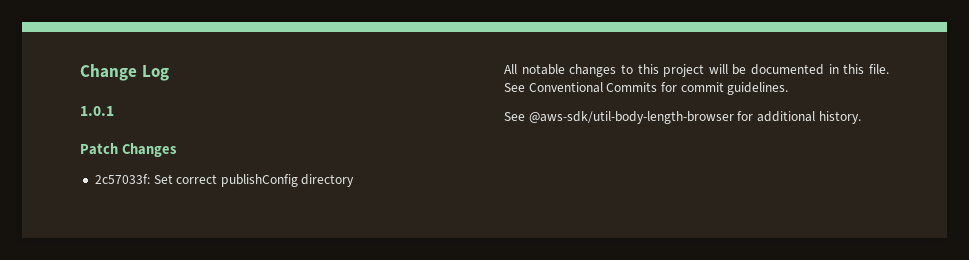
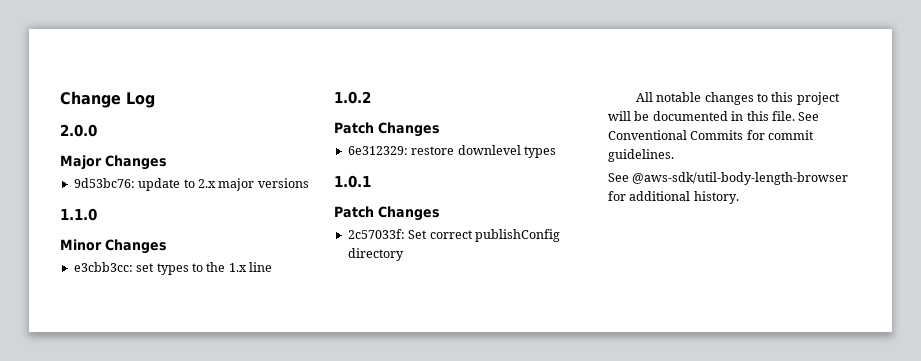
+ 2.0.0
+ Major Changes
+ 9d53bc76: update to 2.x major versions
+ 1.1.0
+ Minor Changes
+ e3cbb3cc: set types to the 1.x line
+ 1.0.2
+ Patch Changes
+ 6e312329: restore downlevel types

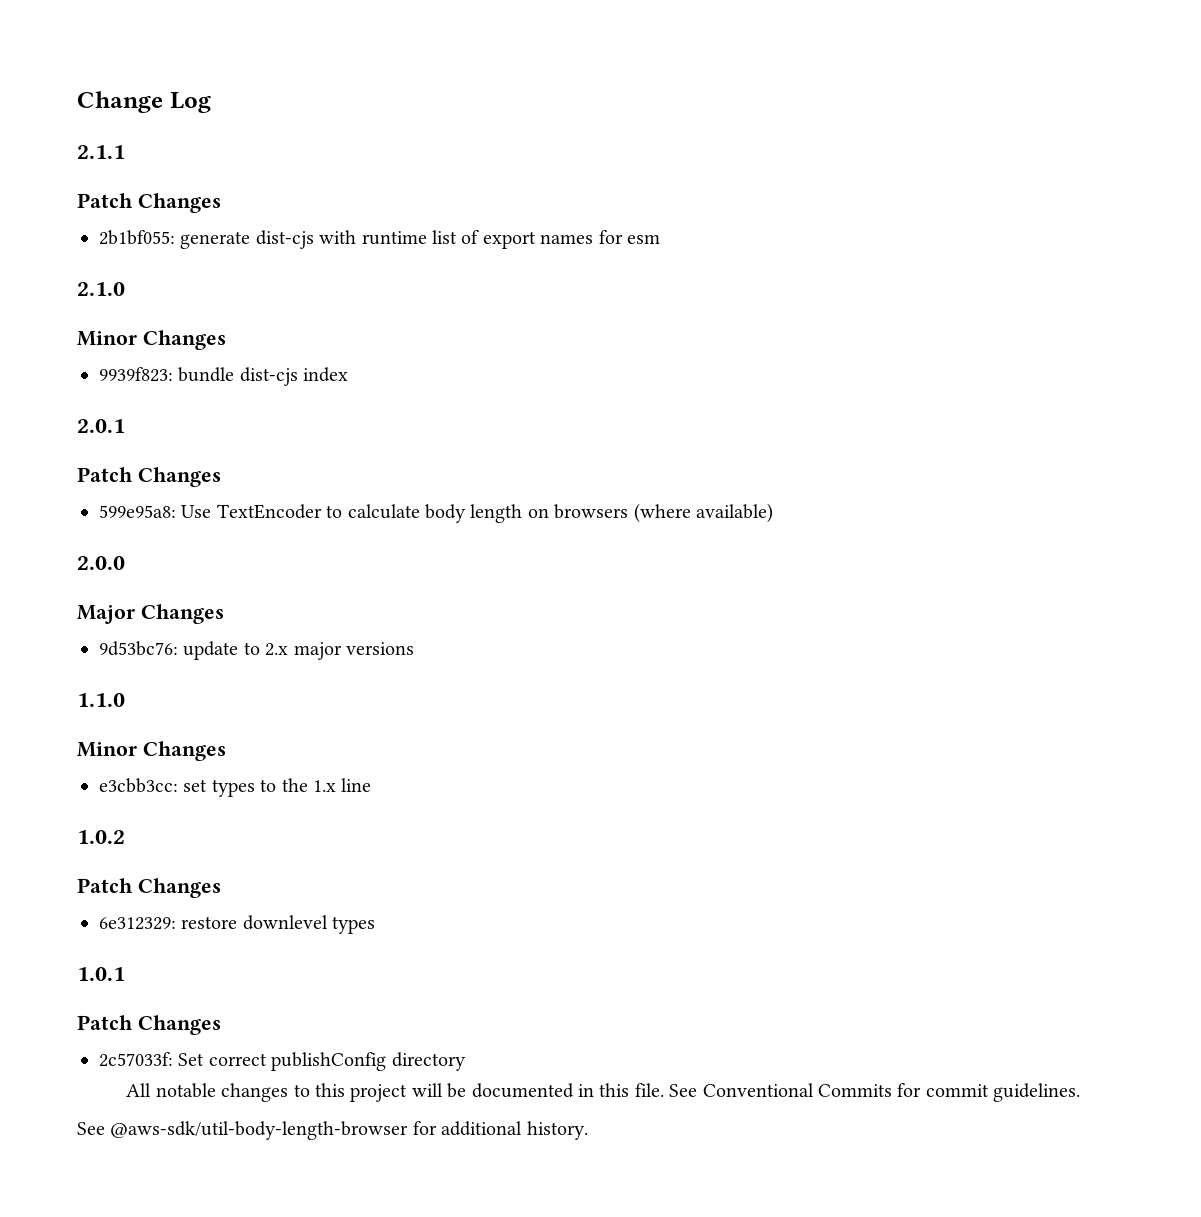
+ 2.1.1
+ Patch Changes
+ 2b1bf055: generate dist-cjs with runtime list of export names for esm
+ 2.1.0
+ Minor Changes
+ 9939f823: bundle dist-cjs index
+ 2.0.1
+ Patch Changes
+ 599e95a8: Use TextEncoder to calculate body length on browsers (where available)

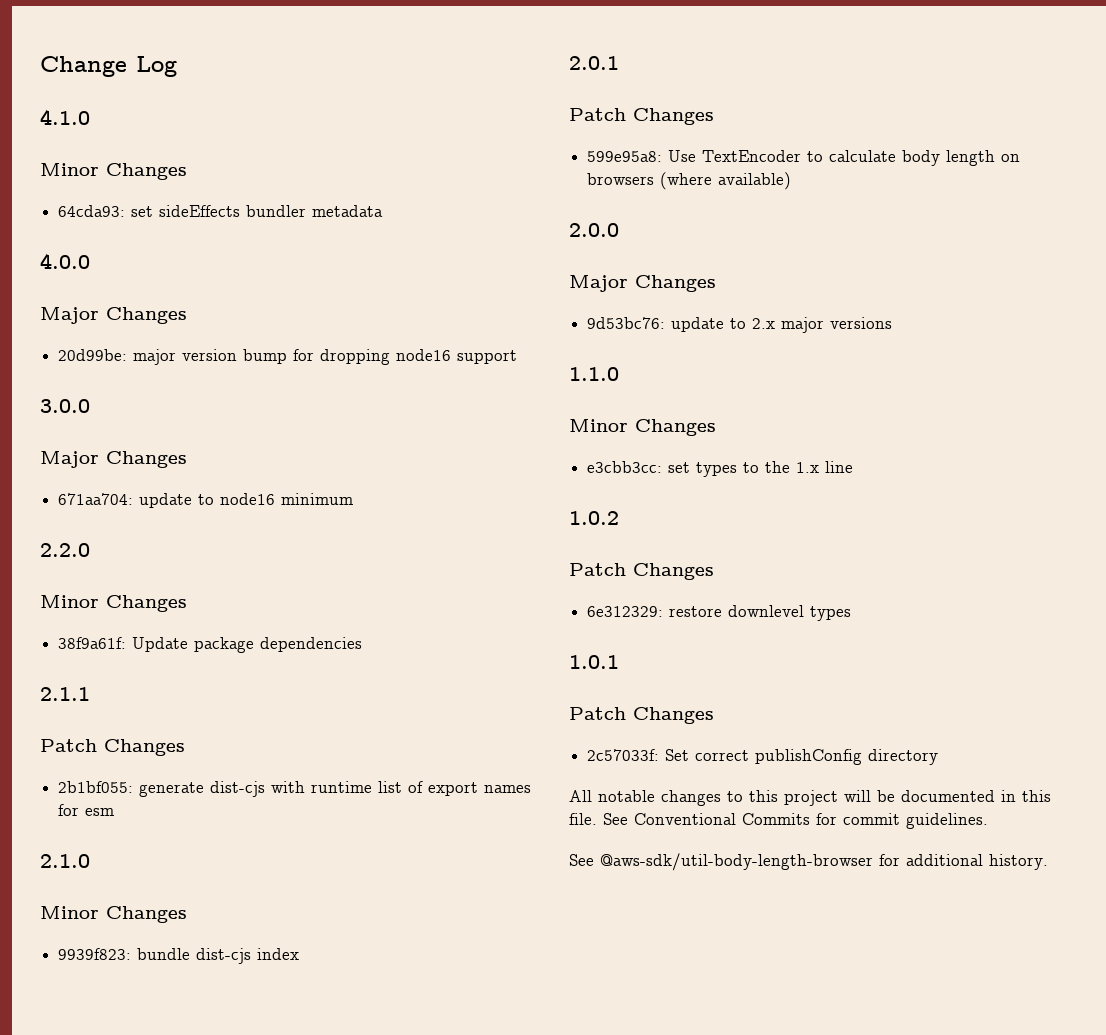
+ 4.1.0
+ Minor Changes
+ 64cda93: set sideEffects bundler metadata
+ 4.0.0
+ Major Changes
+ 20d99be: major version bump for dropping node16 support
+ 3.0.0
+ Major Changes
+ 671aa704: update to node16 minimum
+ 2.2.0
+ Minor Changes
+ 38f9a61f: Update package dependencies

